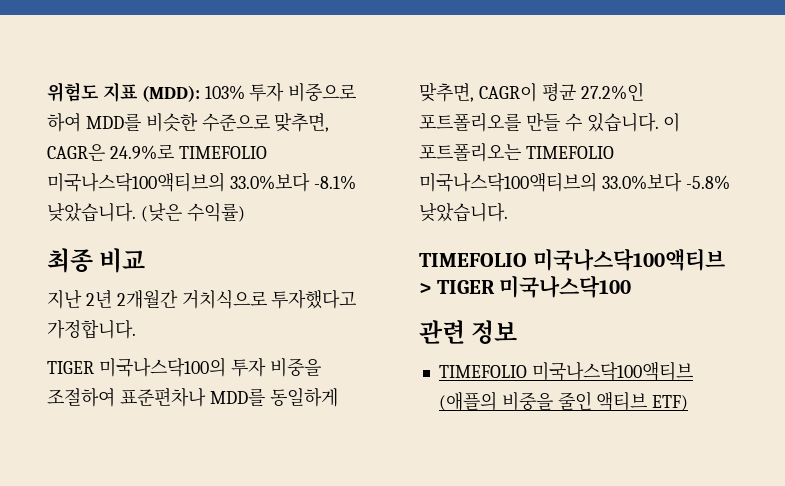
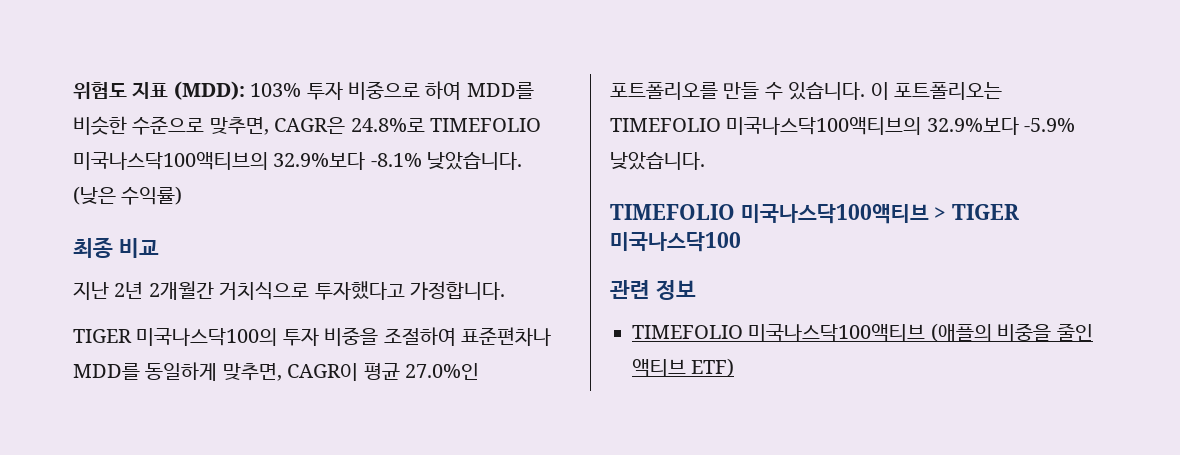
- 위험도 지표 (MDD): 103% 투자 비중으로 하여 MDD를 비슷한 수준으로 맞추면, CAGR은 24.9%로 TIMEFOLIO 미국나스닥100액티브의 33.0%보다 -8.1% 낮았습니다.
+ 위험도 지표 (MDD): 103% 투자 비중으로 하여 MDD를 비슷한 수준으로 맞추면, CAGR은 24.8%로 TIMEFOLIO 미국나스닥100액티브의 32.9%보다 -8.1% 낮았습니다.
- TIGER 미국나스닥100의 투자 비중을 조절하여 표준편차나 MDD를 동일하게 맞추면, CAGR이 평균 27.2%인 포트폴리오를 만들 수 있습니다.
+ TIGER 미국나스닥100의 투자 비중을 조절하여 표준편차나 MDD를 동일하게 맞추면, CAGR이 평균 27.0%인 포트폴리오를 만들 수 있습니다.
- 이 포트폴리오는 TIMEFOLIO 미국나스닥100액티브의 33.0%보다 -5.8% 낮았습니다.
+ 이 포트폴리오는 TIMEFOLIO 미국나스닥100액티브의 32.9%보다 -5.9% 낮았습니다.

